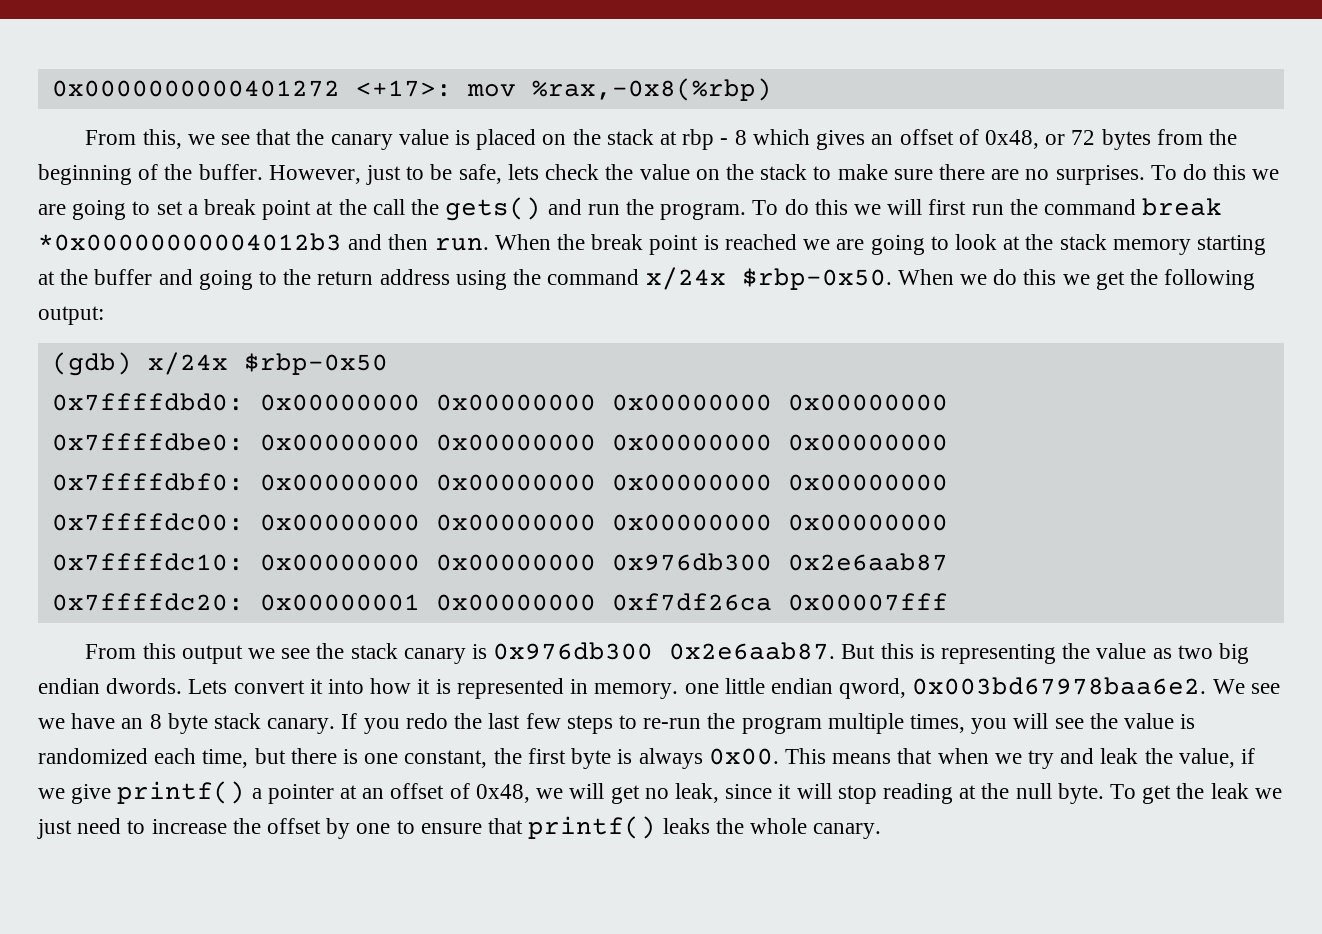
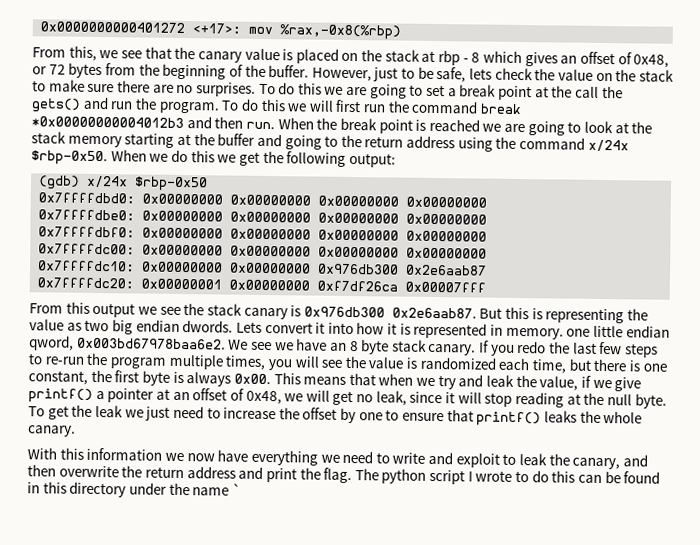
+ With this information we now have everything we need to write and exploit to leak the canary, and then overwrite the return address and print the flag. The python script I wrote to do this can be found in this directory under the name `

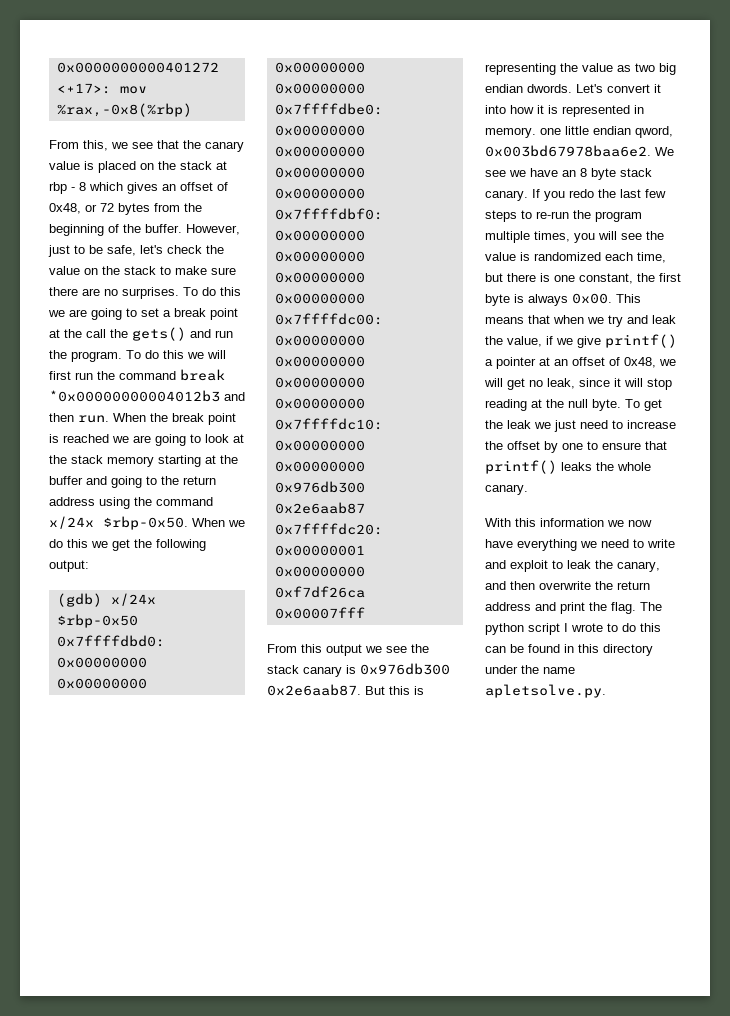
- However, just to be safe, lets check the value on the stack to make sure there are no surprises.
+ However, just to be safe, let's check the value on the stack to make sure there are no surprises.
- Lets convert it into how it is represented in memory. one little endian qword, 0x003bd67978baa6e2.
+ Let's convert it into how it is represented in memory. one little endian qword, 0x003bd67978baa6e2.
- The python script I wrote to do this can be found in this directory under the name `
+ The python script I wrote to do this can be found in this directory under the name apletsolve.py.

